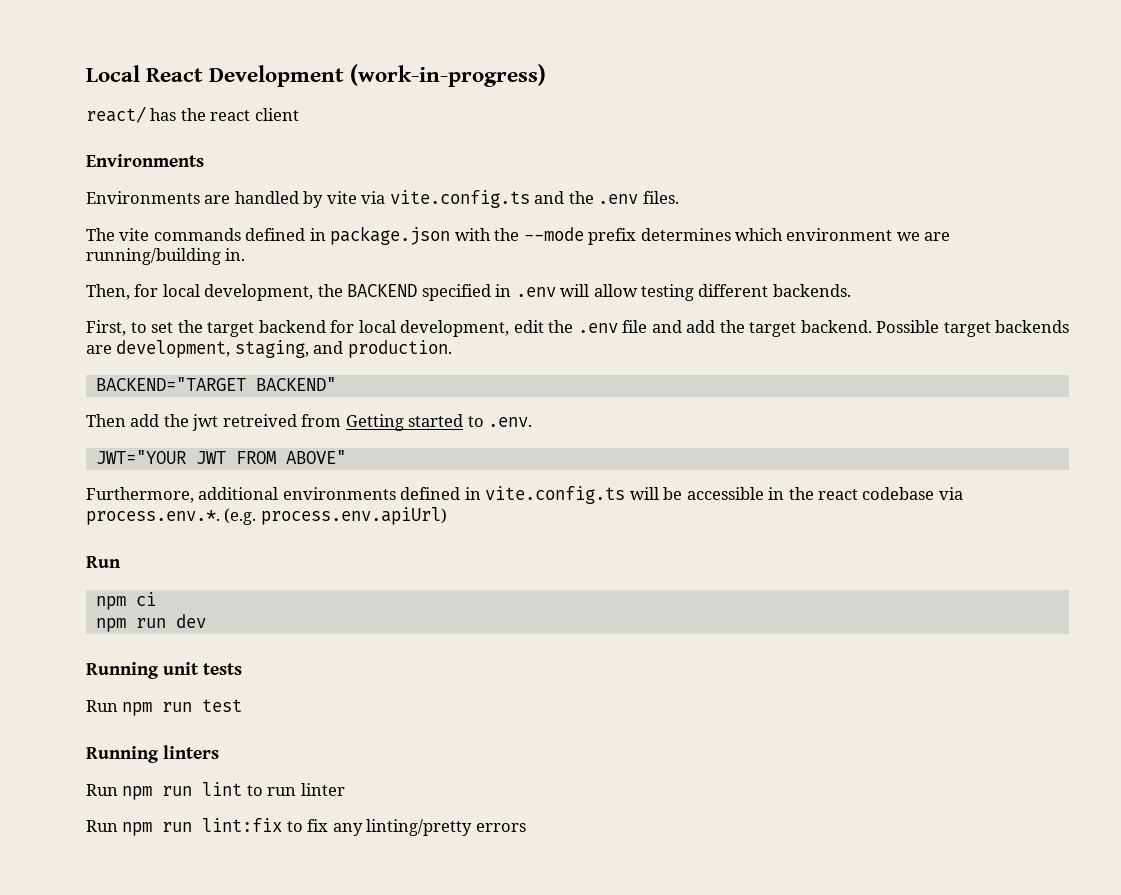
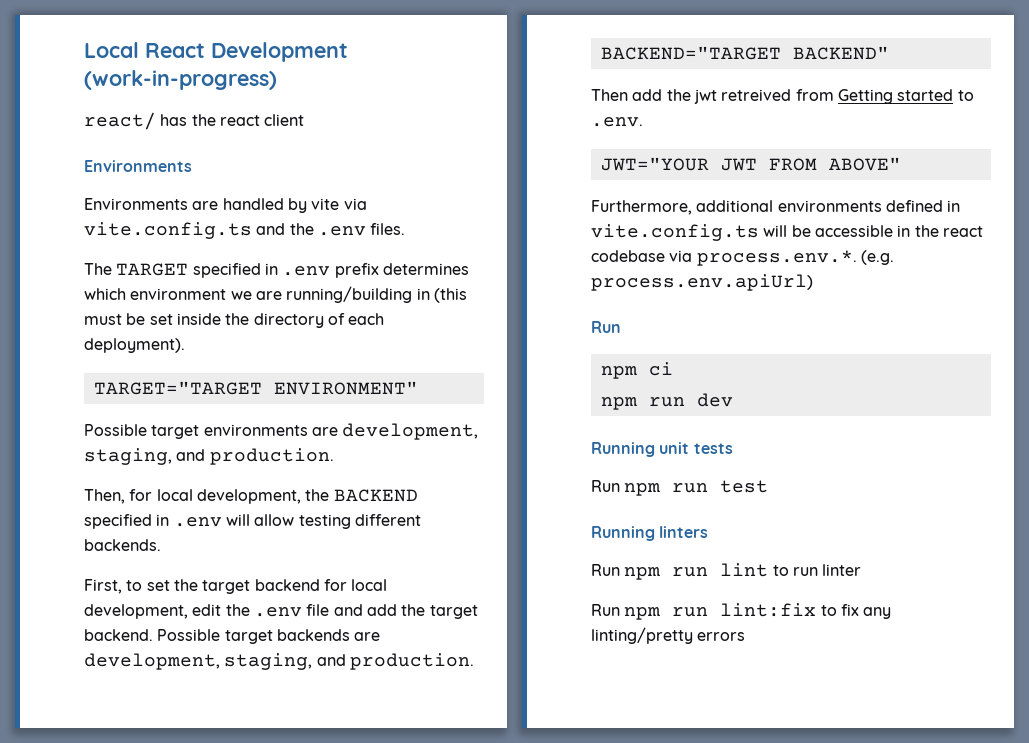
- The vite commands defined in package.json with the --mode prefix determines which environment we are running/building in.
+ The TARGET specified in .env prefix determines which environment we are running/building in (this must be set inside the directory of each deployment).
+ TARGET="TARGET ENVIRONMENT"
+ Possible target environments are development, staging, and production.

